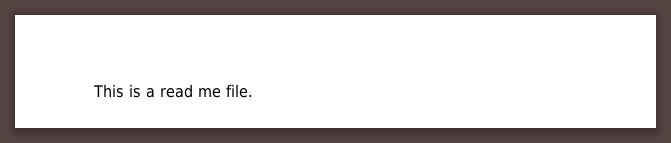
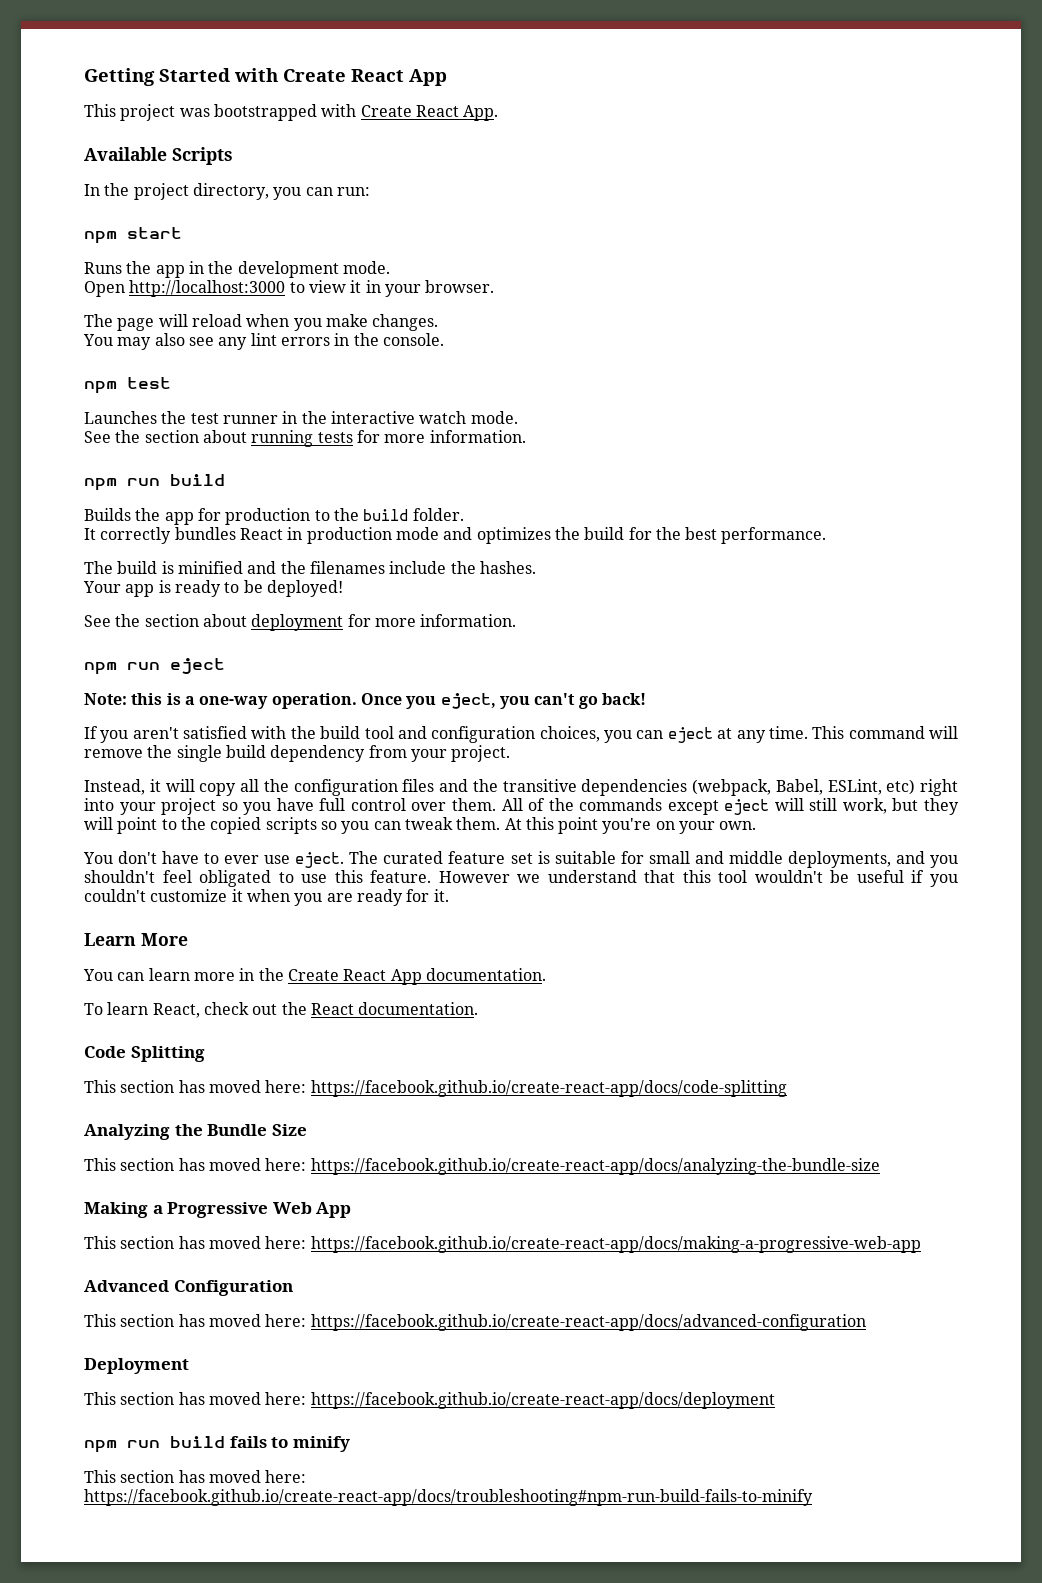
- This is a read me file.
+ Getting Started with Create React App
+ This project was bootstrapped with Create React App.
+ Available Scripts
+ In the project directory, you can run:
+ npm start
+ Runs the app in the development mode.
+ Open http://localhost:3000 to view it in your browser.
+ The page will reload when you make changes.
+ You may also see any lint errors in the console.
+ npm test
+ Launches the test runner in the interactive watch mode.
+ See the section about running tests for more information.
+ npm run build
+ Builds the app for production to the build folder.
+ It correctly bundles React in production mode and optimizes the build for the best performance.
+ The build is minified and the filenames include the hashes.
+ Your app is ready to be deployed!
+ See the section about deployment for more information.
+ npm run eject
+ Note: this is a one-way operation. Once you eject, you can't go back!
+ If you aren't satisfied with the build tool and configuration choices, you can eject at any time. This command will remove the single build dependency from your project.
+ Instead, it will copy all the configuration files and the transitive dependencies (webpack, Babel, ESLint, etc) right into your project so you have full control over them. All of the commands except eject will still work, but they will point to the copied scripts so you can tweak them. At this point you're on your own.
+ You don't have to ever use eject. The curated feature set is suitable for small and middle deployments, and you shouldn't feel obligated to use this feature. However we understand that this tool wouldn't be useful if you couldn't customize it when you are ready for it.
+ Learn More
+ You can learn more in the Create React App documentation.
+ To learn React, check out the React documentation.
+ Code Splitting
+ This section has moved here: https://facebook.github.io/create-react-app/docs/code-splitting
+ Analyzing the Bundle Size
+ This section has moved here: https://facebook.github.io/create-react-app/docs/analyzing-the-bundle-size
+ Making a Progressive Web App
+ This section has moved here: https://facebook.github.io/create-react-app/docs/making-a-progressive-web-app
+ Advanced Configuration
+ This section has moved here: https://facebook.github.io/create-react-app/docs/advanced-configuration
+ Deployment
+ This section has moved here: https://facebook.github.io/create-react-app/docs/deployment
+ npm run build fails to minify
+ This section has moved here: https://facebook.github.io/create-react-app/docs/troubleshooting#npm-run-build-fails-to-minify

